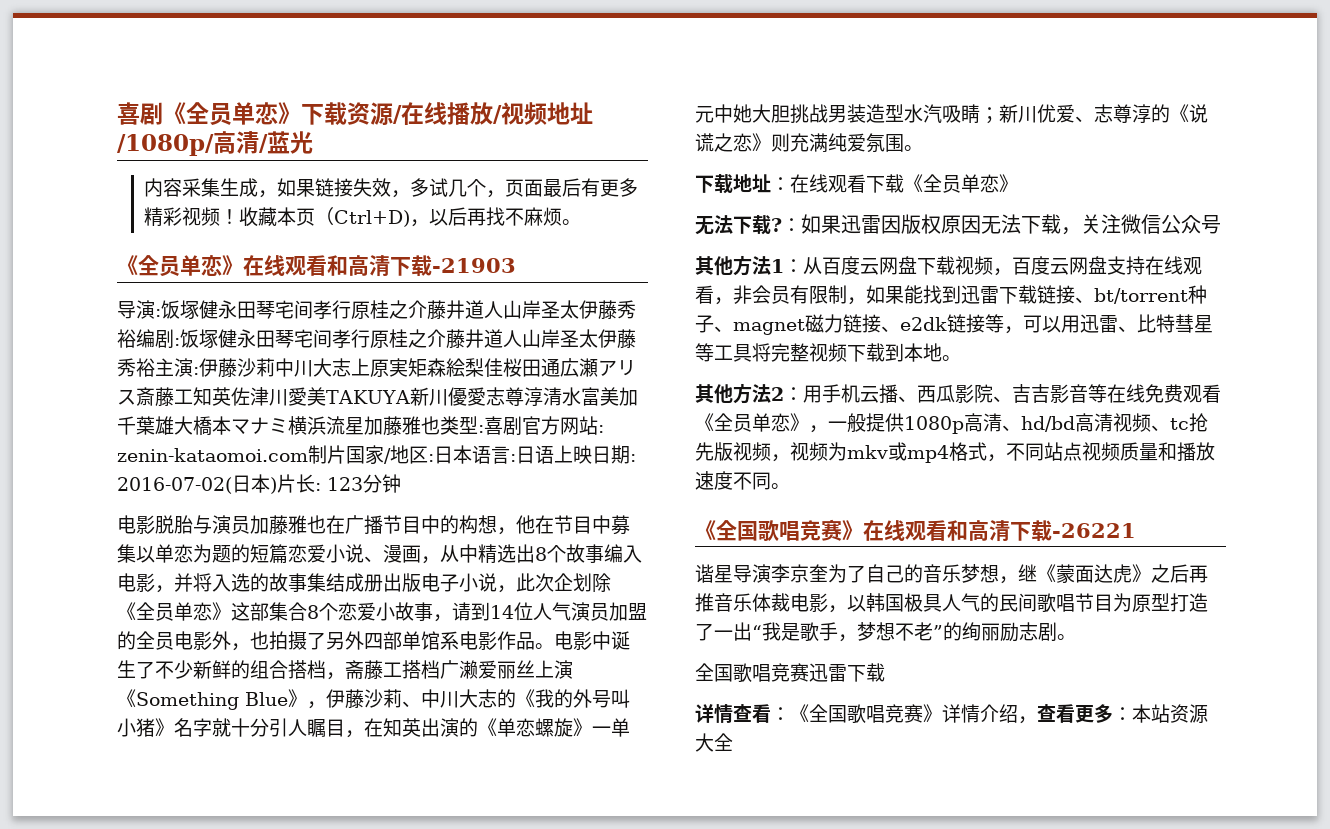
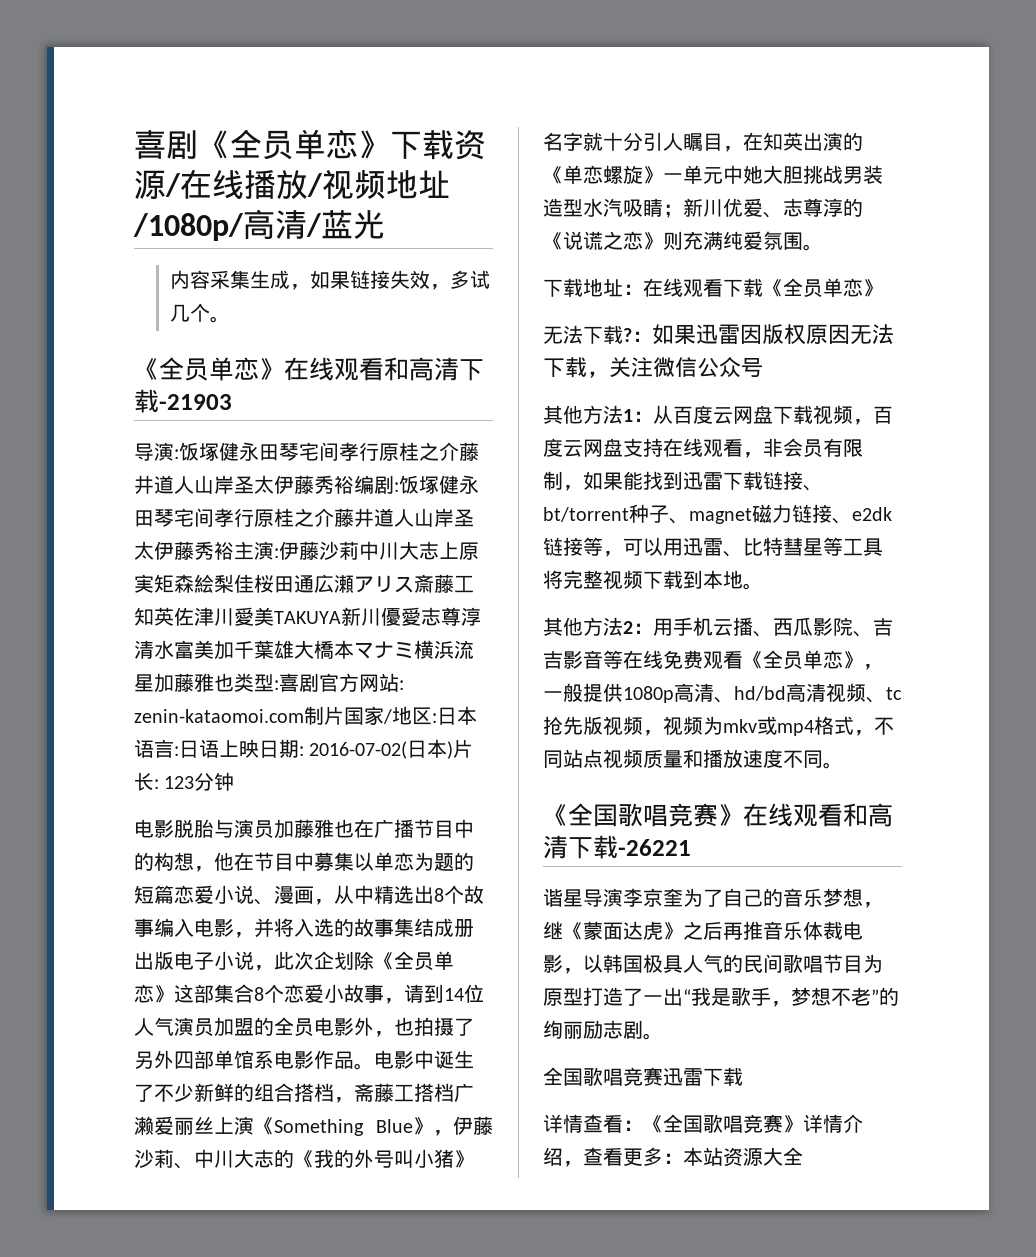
- 内容采集生成，如果链接失效，多试几个，页面最后有更多精彩视频！收藏本页（Ctrl+D)，以后再找不麻烦。
+ 内容采集生成，如果链接失效，多试几个。

